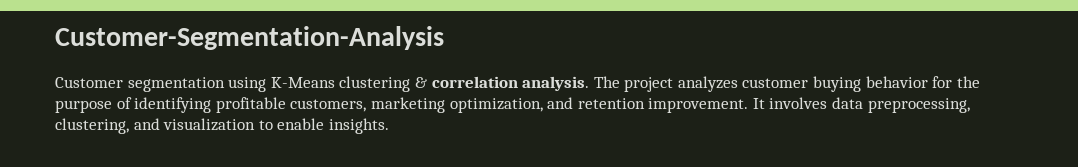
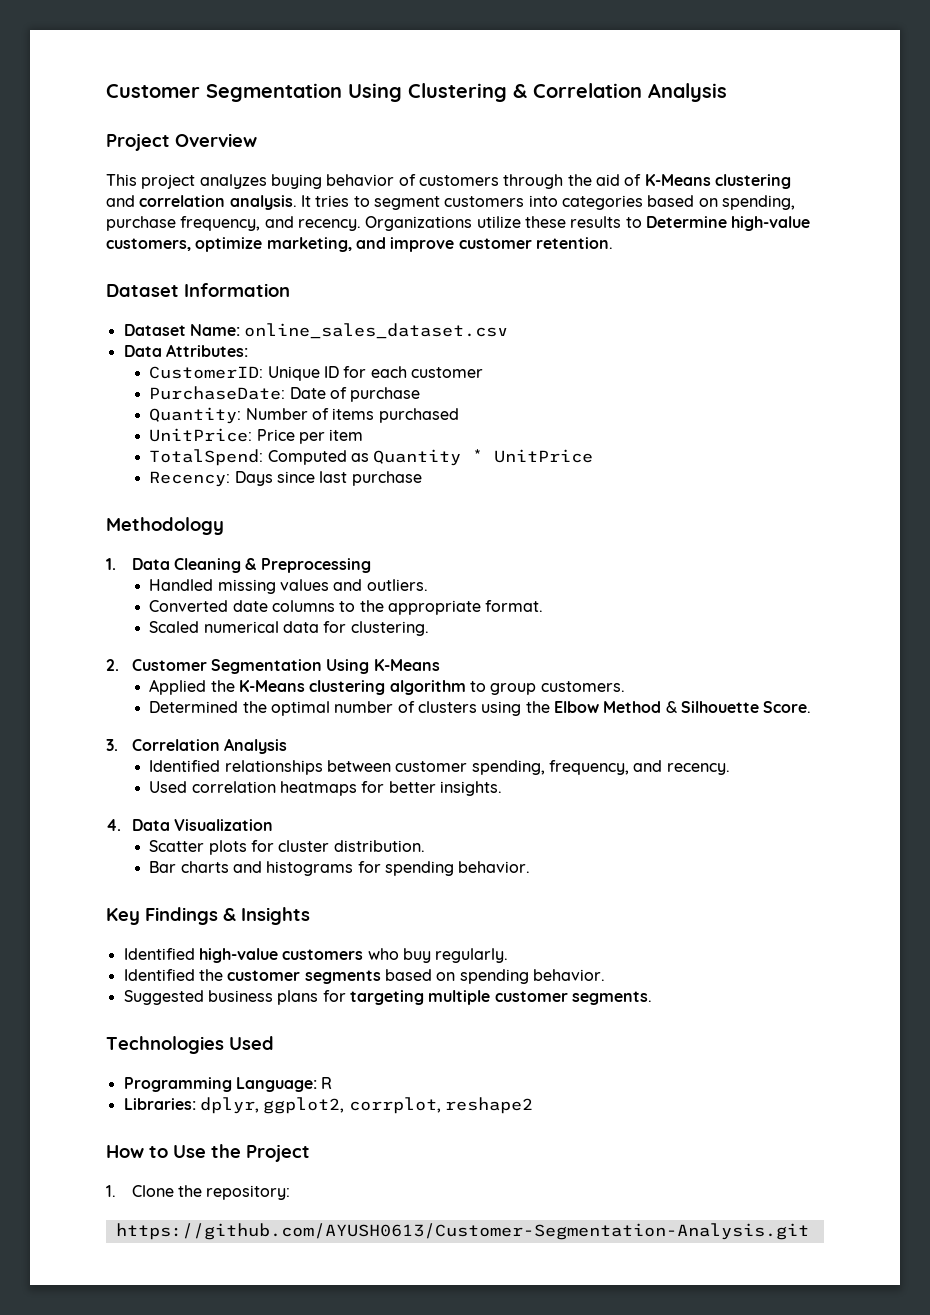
- Customer-Segmentation-Analysis
- Customer segmentation using K-Means clustering & correlation analysis.
+ Customer Segmentation Using Clustering & Correlation Analysis
+ Project Overview
+ This project analyzes buying behavior of customers through the aid of K-Means clustering and correlation analysis.
- The project analyzes customer buying behavior for the purpose of identifying profitable customers, marketing optimization, and retention improvement. It involves data preprocessing, clustering, and visualization to enable insights.
+ It tries to segment customers into categories based on spending, purchase frequency, and recency. Organizations utilize these results to Determine high-value customers, optimize marketing, and improve customer retention.
+ Dataset Information
+ Dataset Name: online_sales_dataset.csv
+ Data Attributes:
+ CustomerID: Unique ID for each customer
+ PurchaseDate: Date of purchase
+ Quantity: Number of items purchased
+ UnitPrice: Price per item
+ TotalSpend: Computed as Quantity * UnitPrice
+ Recency: Days since last purchase
+ Methodology
+ 1. Data Cleaning & Preprocessing
+ Handled missing values and outliers.
+ Converted date columns to the appropriate format.
+ Scaled numerical data for clustering.
+ 2. Customer Segmentation Using K-Means
+ Applied the K-Means clustering algorithm to group customers.
+ Determined the optimal number of clusters using the Elbow Method & Silhouette Score.
+ 3. Correlation Analysis
+ Identified relationships between customer spending, frequency, and recency.
+ Used correlation heatmaps for better insights.
+ 4. Data Visualization
+ Scatter plots for cluster distribution.
+ Bar charts and histograms for spending behavior.
+ Key Findings & Insights
+ Identified high-value customers who buy regularly.
+ Identified the customer segments based on spending behavior.
+ Suggested business plans for targeting multiple customer segments.
+ Technologies Used
+ Programming Language: R
+ Libraries: dplyr, ggplot2, corrplot, reshape2
+ How to Use the Project
+ 1. Clone the repository:
+ https://github.com/AYUSH0613/Customer-Segmentation-Analysis.git

